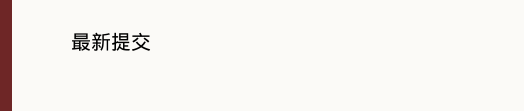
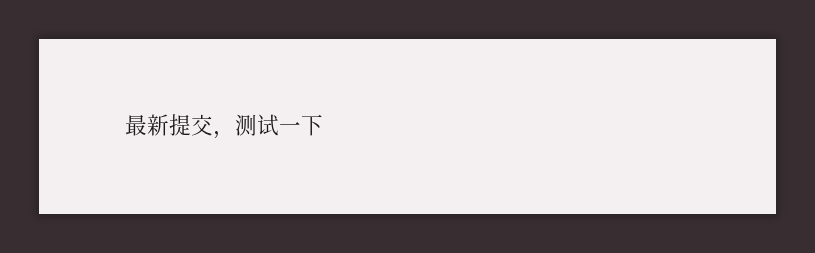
- 最新提交
+ 最新提交，测试一下

